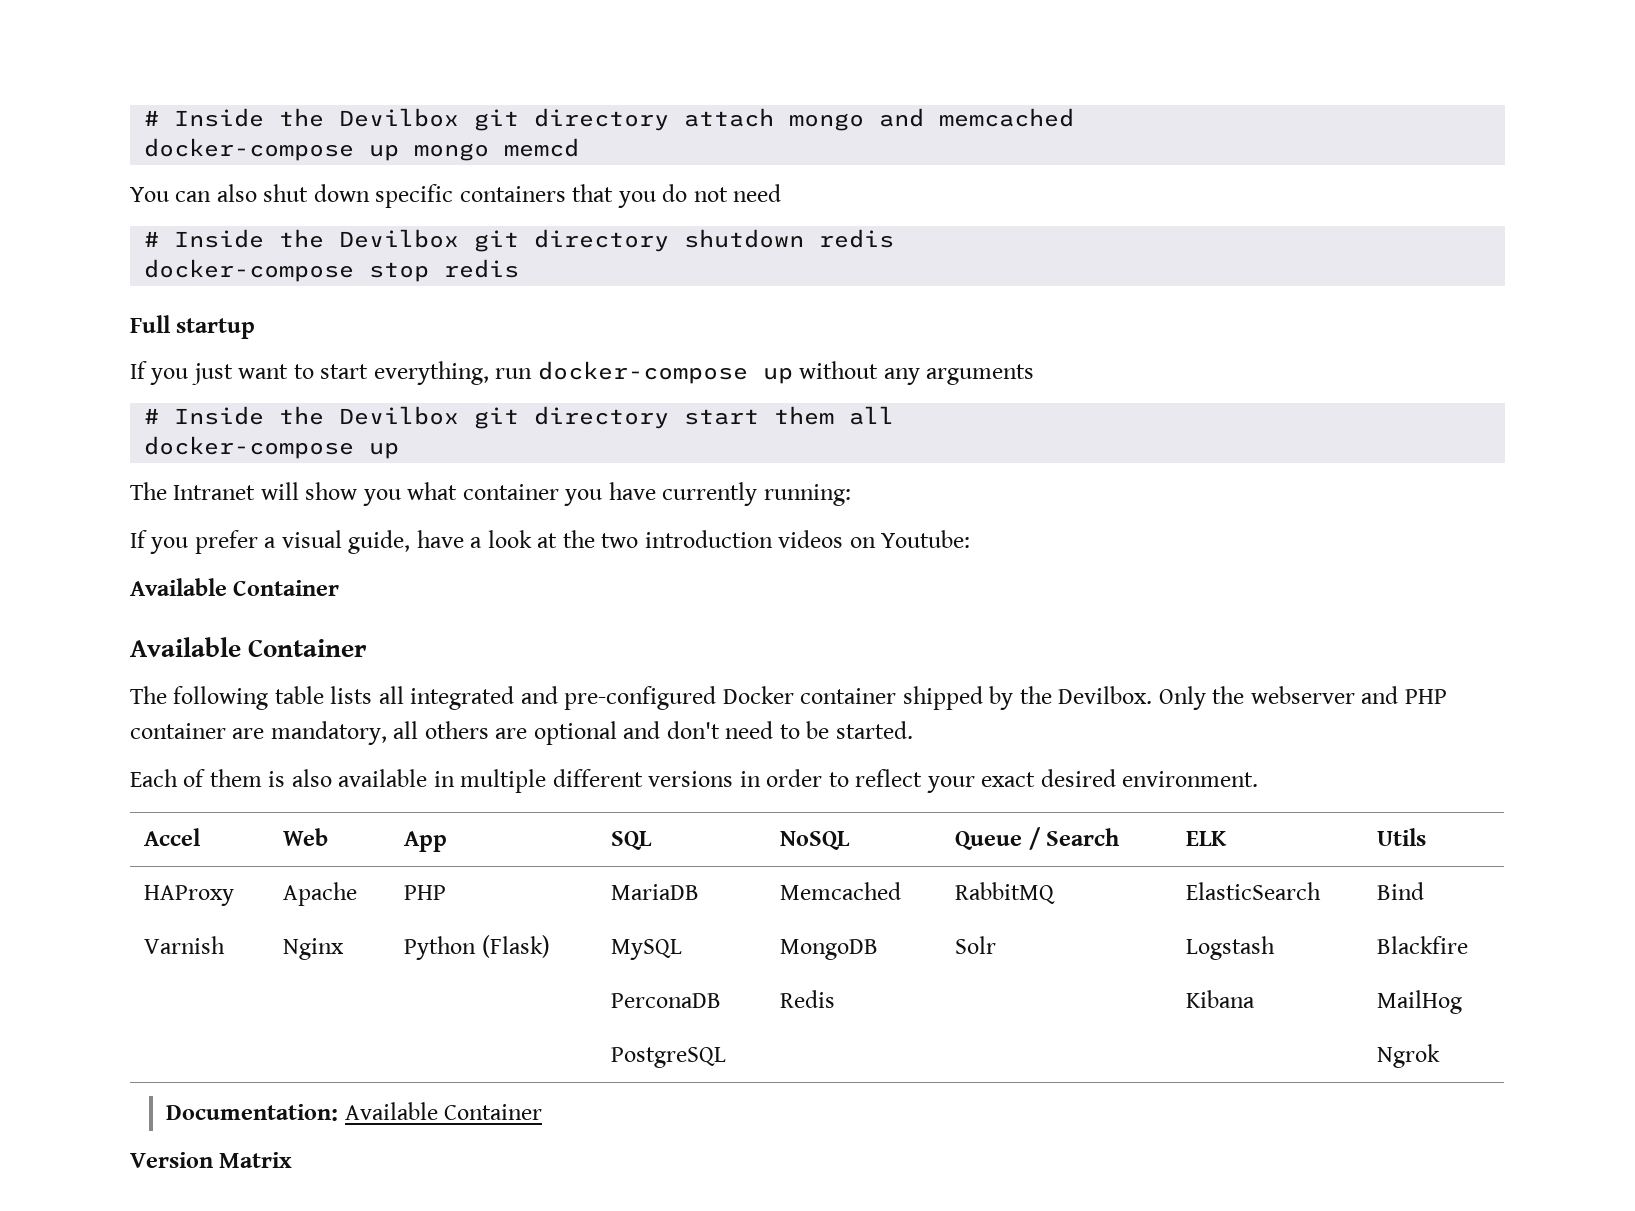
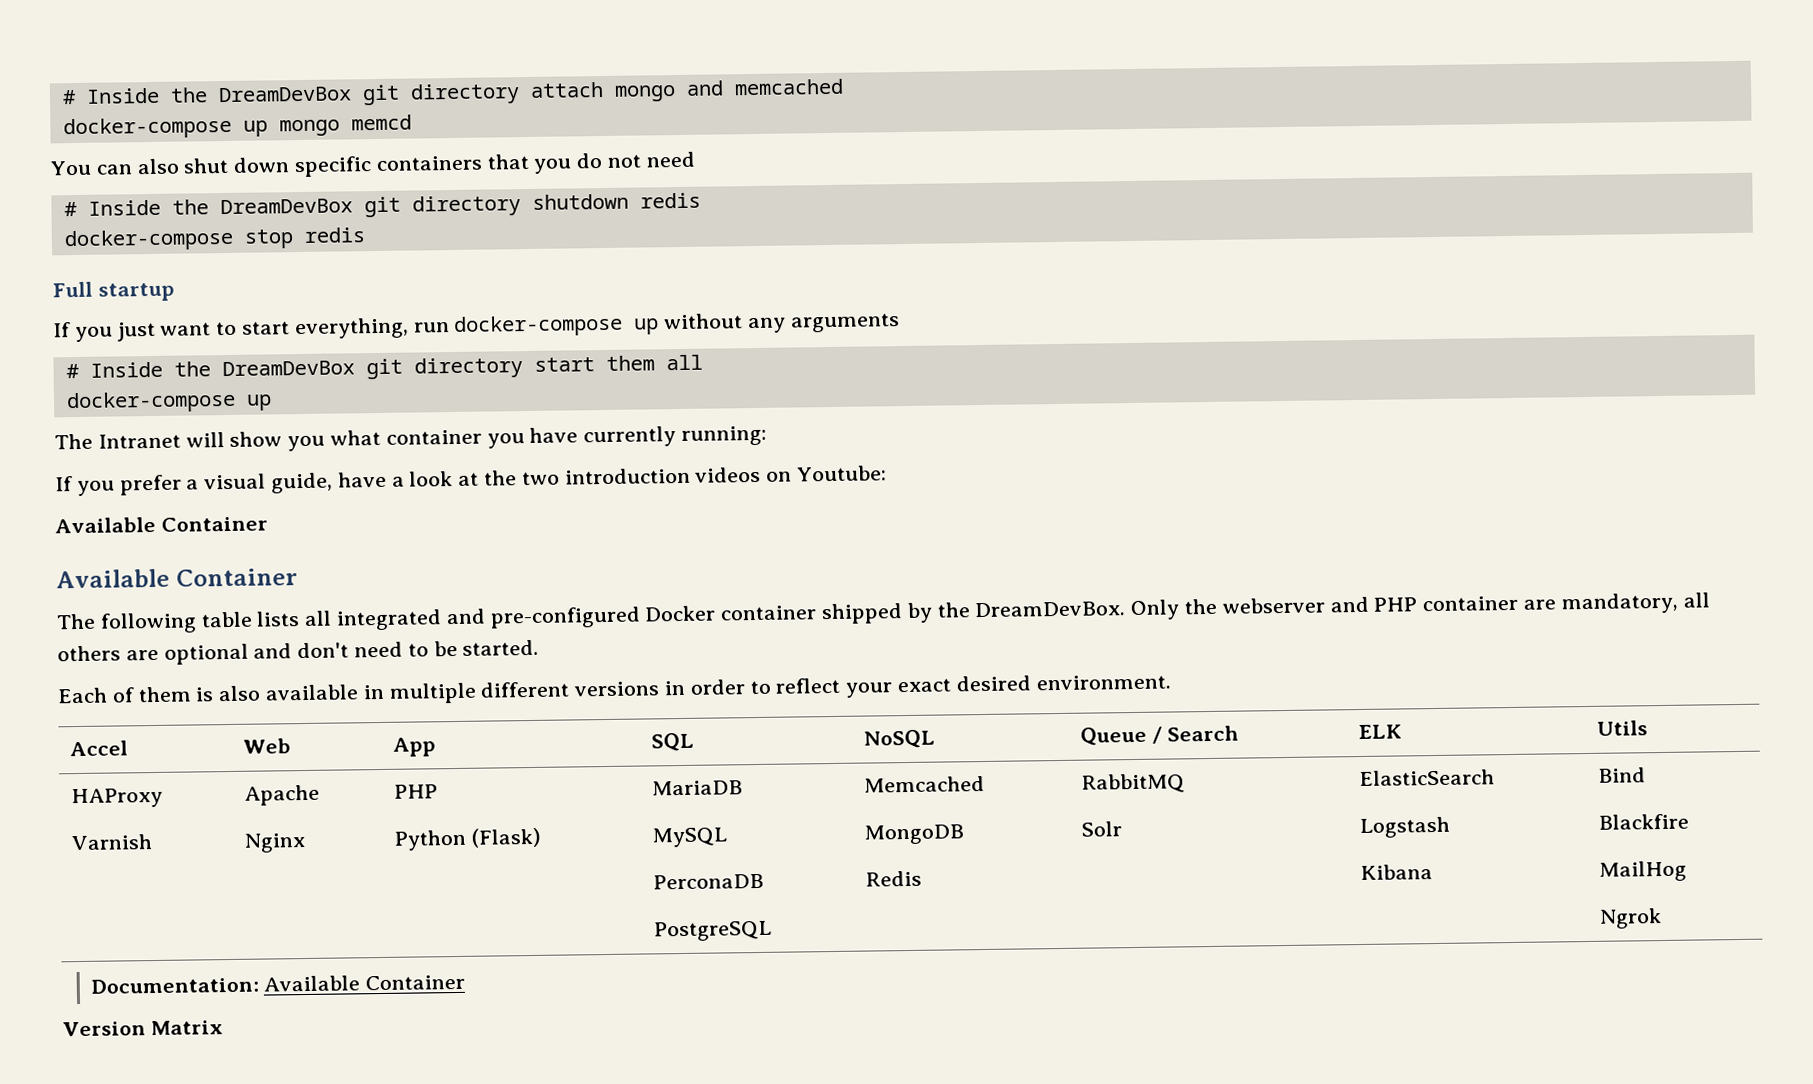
- # Inside the Devilbox git directory attach mongo and memcached
+ # Inside the DreamDevBox git directory attach mongo and memcached
- # Inside the Devilbox git directory shutdown redis
+ # Inside the DreamDevBox git directory shutdown redis
- # Inside the Devilbox git directory start them all
+ # Inside the DreamDevBox git directory start them all
- The following table lists all integrated and pre-configured Docker container shipped by the Devilbox.
+ The following table lists all integrated and pre-configured Docker container shipped by the DreamDevBox.

